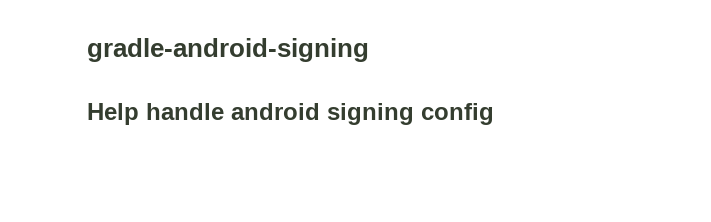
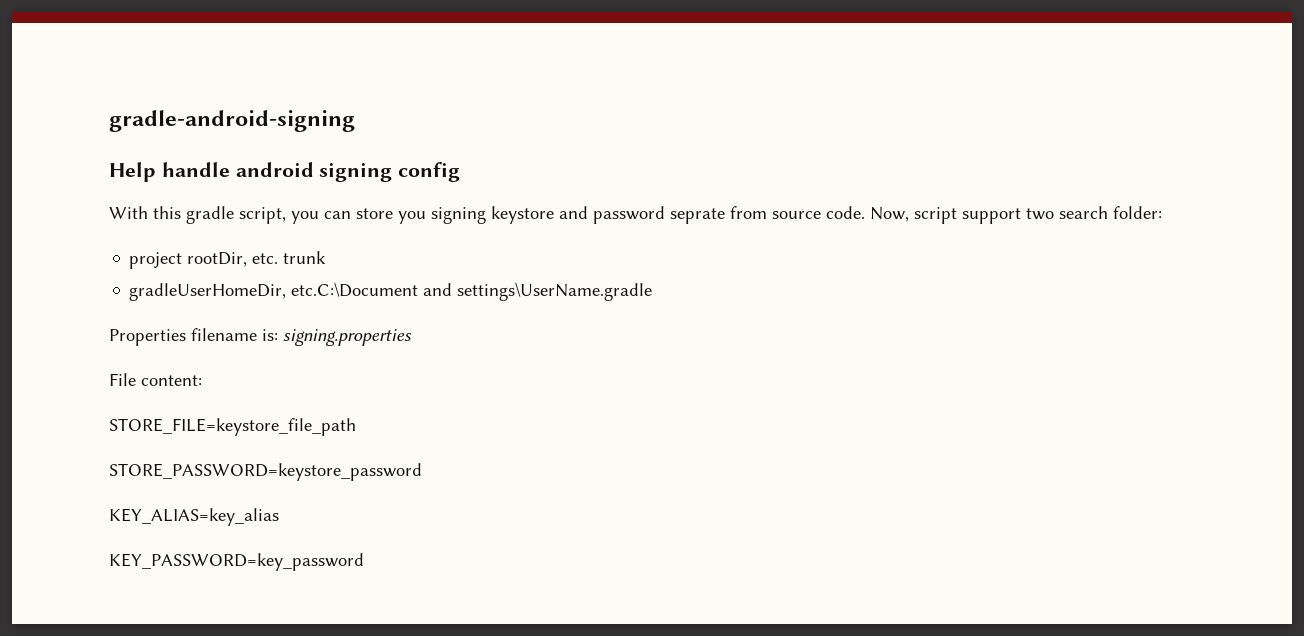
+ With this gradle script, you can store you signing keystore and password seprate from source code. Now, script support two search folder:
+ project rootDir, etc. trunk
+ gradleUserHomeDir, etc.C:\Document and settings\UserName.gradle
+ Properties filename is: signing.properties
+ File content:
+ STORE_FILE=keystore_file_path
+ STORE_PASSWORD=keystore_password
+ KEY_ALIAS=key_alias
+ KEY_PASSWORD=key_password

